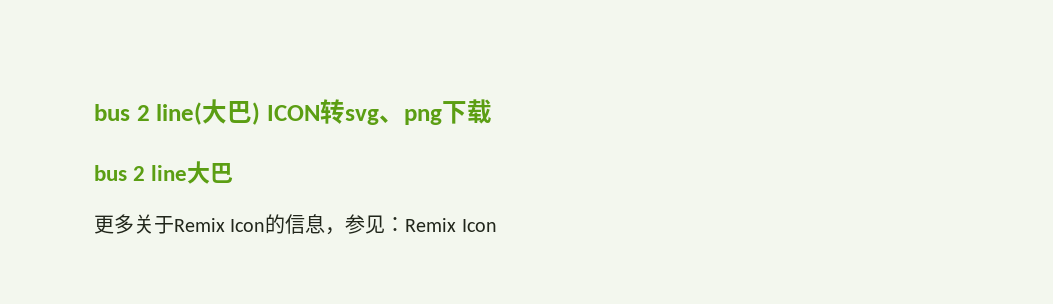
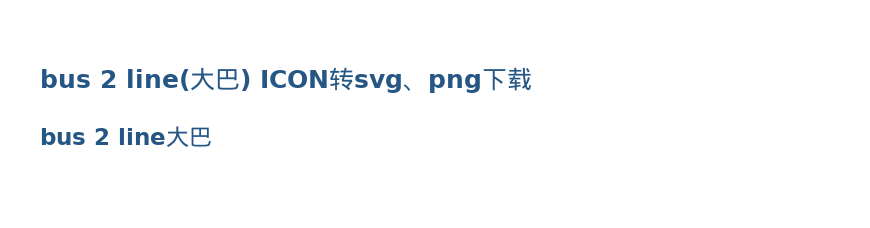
- 更多关于Remix Icon的信息，参见：Remix Icon

